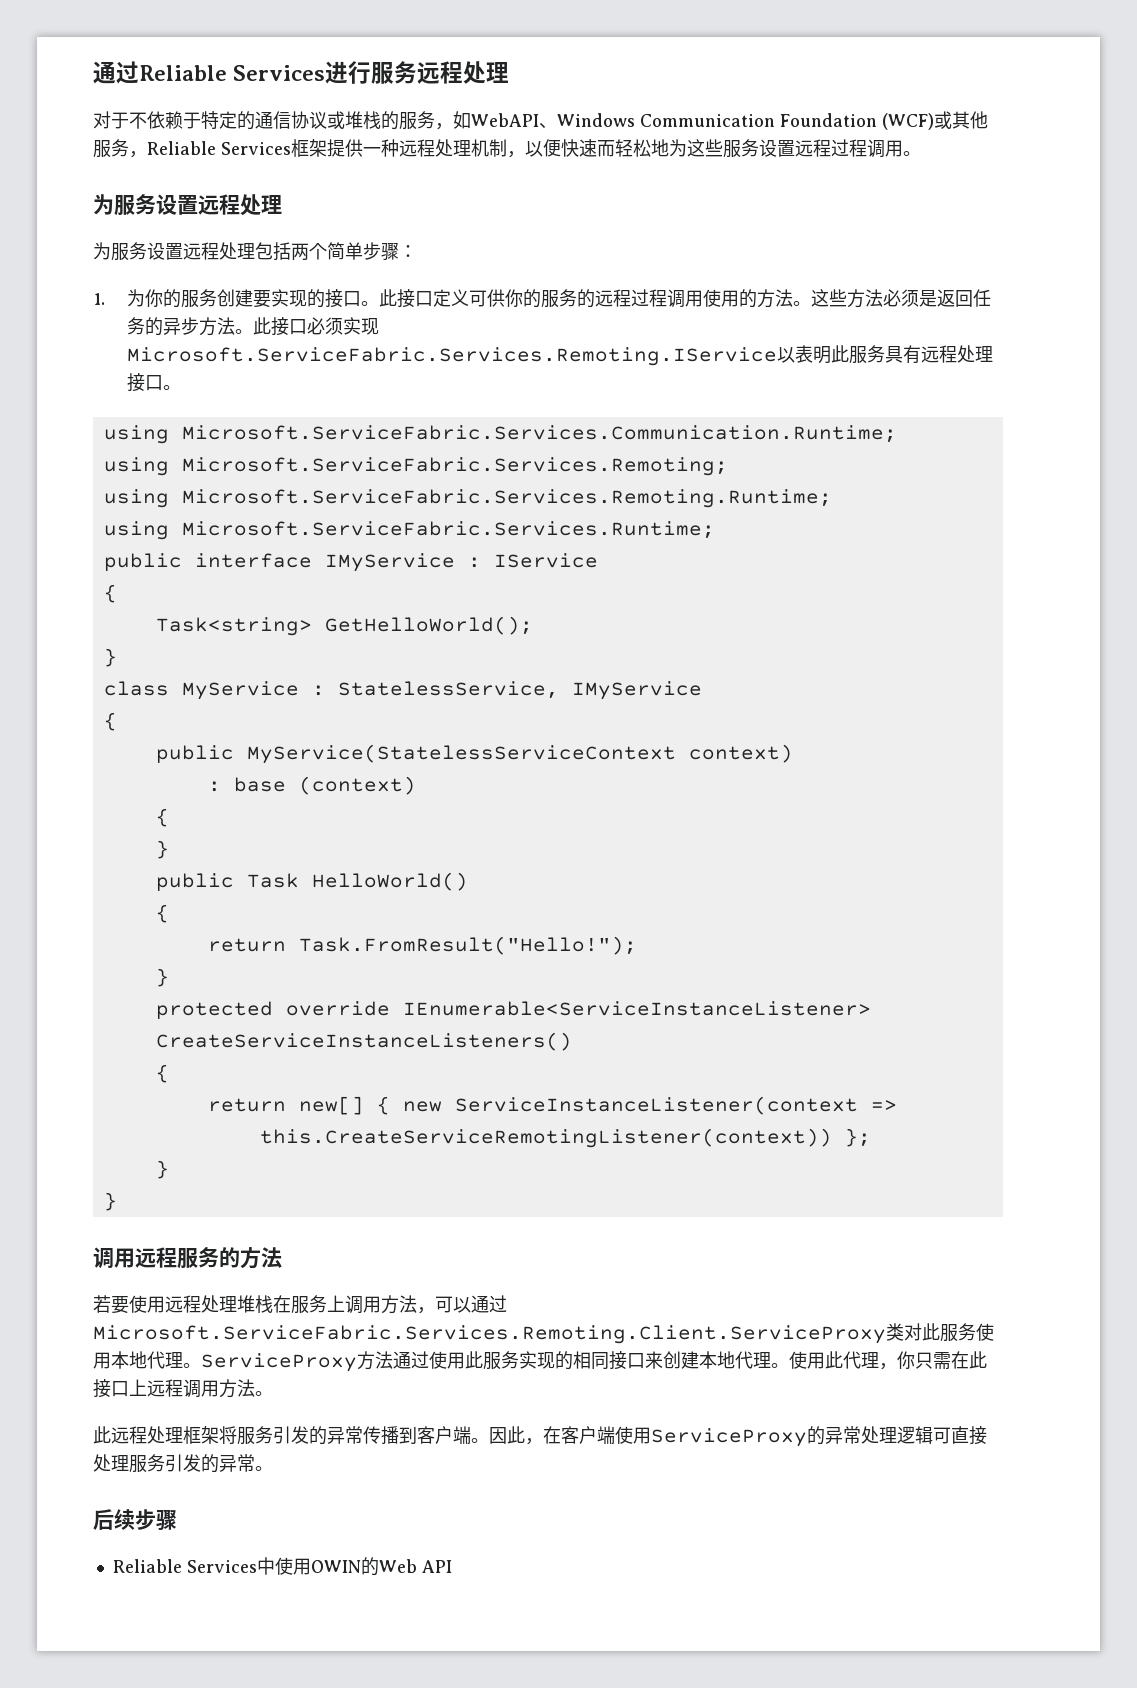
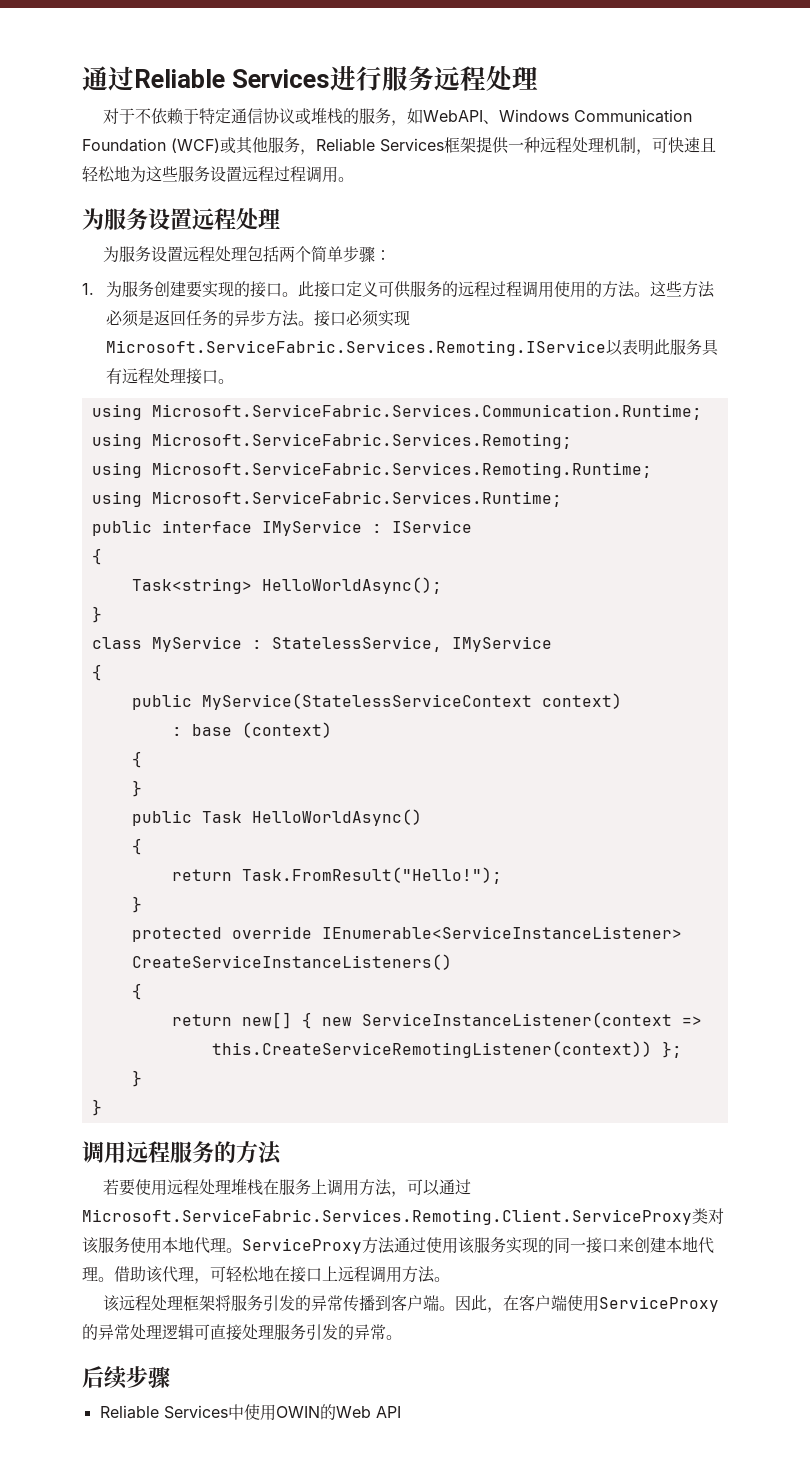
- 对于不依赖于特定的通信协议或堆栈的服务，如WebAPI、Windows Communication Foundation (WCF)或其他服务，Reliable Services框架提供一种远程处理机制，以便快速而轻松地为这些服务设置远程过程调用。
+ 对于不依赖于特定通信协议或堆栈的服务，如WebAPI、Windows Communication Foundation (WCF)或其他服务，Reliable Services框架提供一种远程处理机制，可快速且轻松地为这些服务设置远程过程调用。
- 1.为你的服务创建要实现的接口。
+ 1.为服务创建要实现的接口。
- 此接口定义可供你的服务的远程过程调用使用的方法。
+ 此接口定义可供服务的远程过程调用使用的方法。
- 此接口必须实现Microsoft.ServiceFabric.Services.Remoting.IService以表明此服务具有远程处理接口。
+ 接口必须实现Microsoft.ServiceFabric.Services.Remoting.IService以表明此服务具有远程处理接口。
- Task<string> GetHelloWorld();
+ Task<string> HelloWorldAsync();
- public Task HelloWorld()
+ public Task HelloWorldAsync()
- 若要使用远程处理堆栈在服务上调用方法，可以通过Microsoft.ServiceFabric.Services.Remoting.Client.ServiceProxy类对此服务使用本地代理。
+ 若要使用远程处理堆栈在服务上调用方法，可以通过Microsoft.ServiceFabric.Services.Remoting.Client.ServiceProxy类对该服务使用本地代理。
- ServiceProxy方法通过使用此服务实现的相同接口来创建本地代理。
+ ServiceProxy方法通过使用该服务实现的同一接口来创建本地代理。
- 使用此代理，你只需在此接口上远程调用方法。
+ 借助该代理，可轻松地在接口上远程调用方法。
- 此远程处理框架将服务引发的异常传播到客户端。
+ 该远程处理框架将服务引发的异常传播到客户端。

